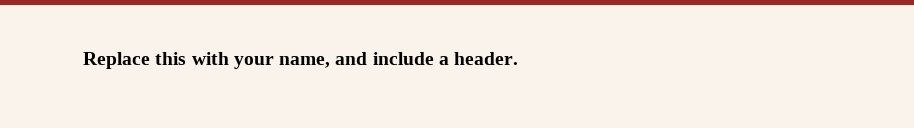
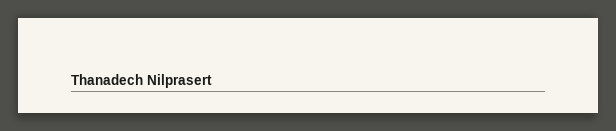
- Replace this with your name, and include a header.
+ Thanadech Nilprasert

